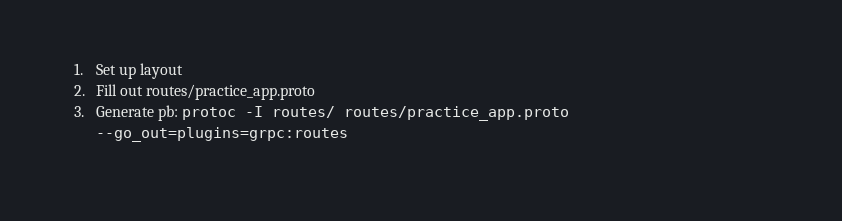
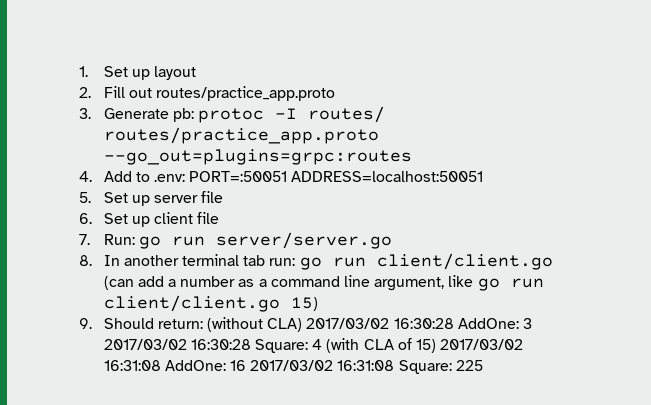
+ 4. Add to .env: PORT=:50051 ADDRESS=localhost:50051
+ 5. Set up server file
+ 6. Set up client file
+ 7. Run: go run server/server.go
+ 8. In another terminal tab run: go run client/client.go (can add a number as a command line argument, like go run client/client.go 15)
+ 9. Should return: (without CLA) 2017/03/02 16:30:28 AddOne: 3 2017/03/02 16:30:28 Square: 4 (with CLA of 15) 2017/03/02 16:31:08 AddOne: 16 2017/03/02 16:31:08 Square: 225

